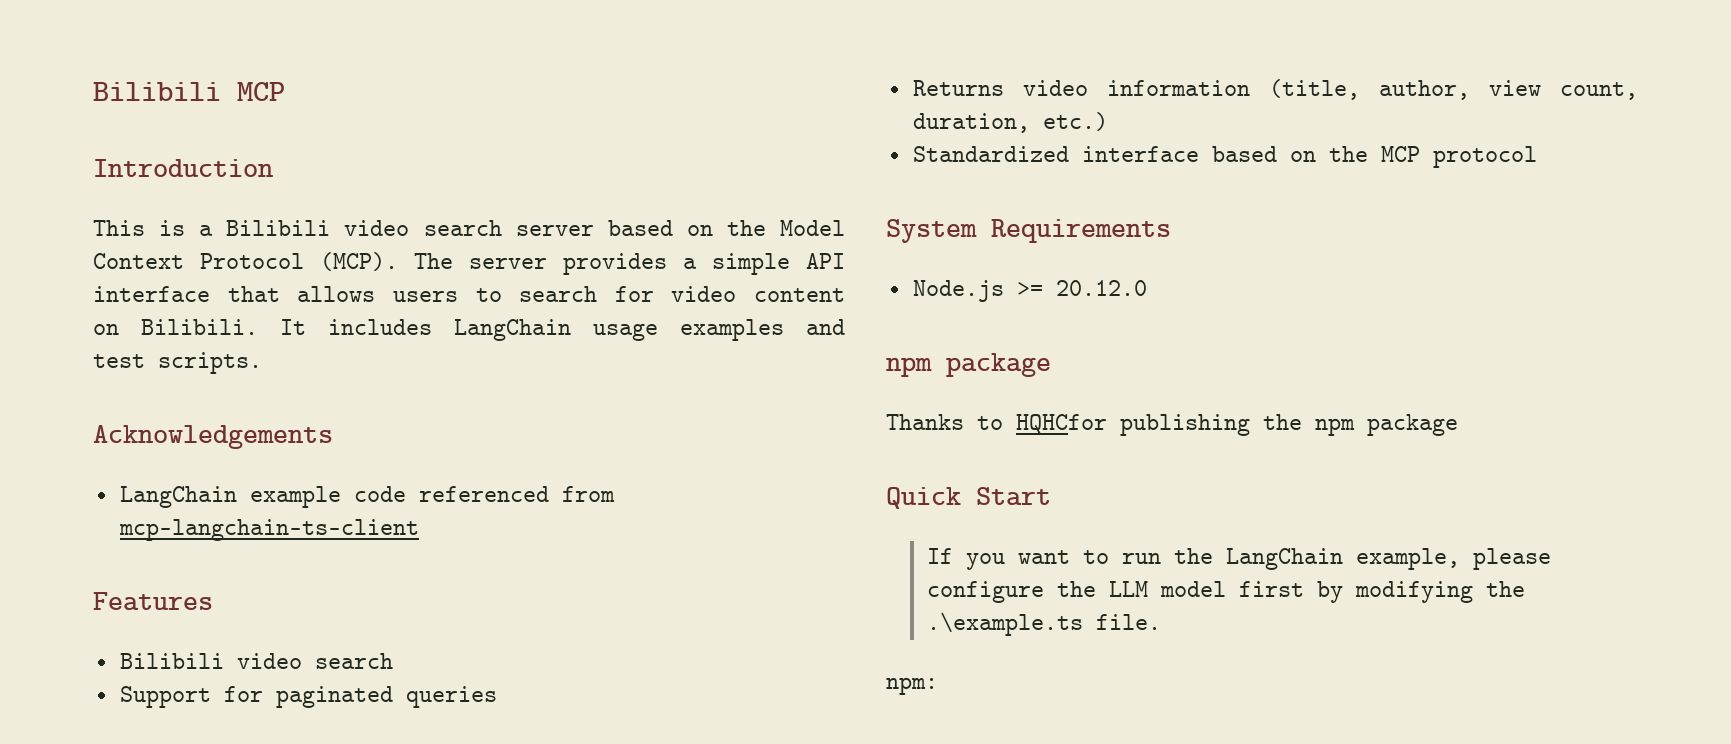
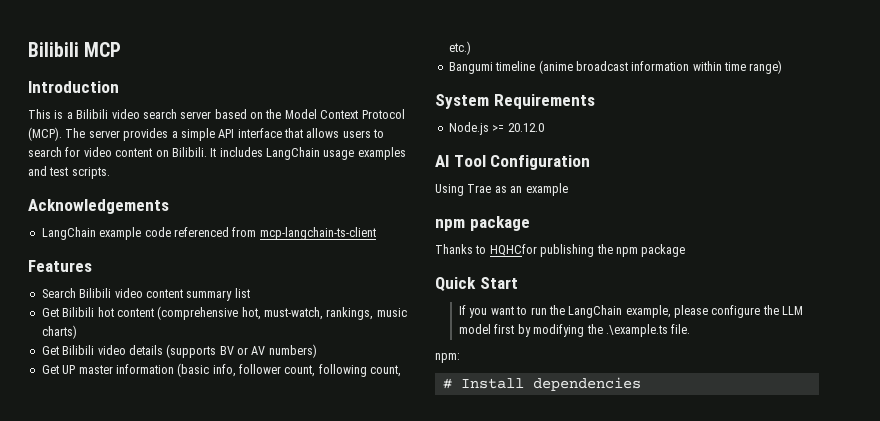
  Features
- Bilibili video search
- Support for paginated queries
- Returns video information (title, author, view count, duration, etc.)
- Standardized interface based on the MCP protocol
+ Search Bilibili video content summary list
+ Get Bilibili hot content (comprehensive hot, must-watch, rankings, music charts)
+ Get Bilibili video details (supports BV or AV numbers)
+ Get UP master information (basic info, follower count, following count, etc.)
+ Bangumi timeline (anime broadcast information within time range)
+ AI Tool Configuration
+ Using Trae as an example
+ # Install dependencies

